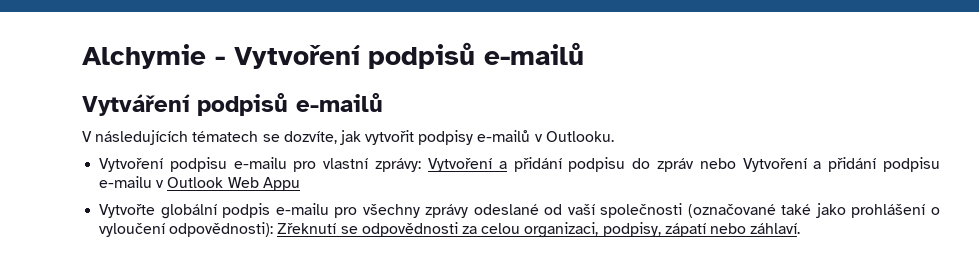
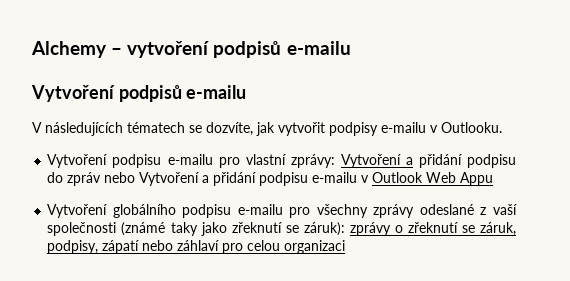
- Alchymie - Vytvoření podpisů e-mailů
- Vytváření podpisů e-mailů
+ Alchemy – vytvoření podpisů e-mailu
+ Vytvoření podpisů e-mailu
- V následujících tématech se dozvíte, jak vytvořit podpisy e-mailů v Outlooku.
+ V následujících tématech se dozvíte, jak vytvořit podpisy e-mailu v Outlooku.
- Vytvořte globální podpis e-mailu pro všechny zprávy odeslané od vaší společnosti (označované také jako prohlášení o vyloučení odpovědnosti): Zřeknutí se odpovědnosti za celou organizaci, podpisy, zápatí nebo záhlaví.
+ Vytvoření globálního podpisu e-mailu pro všechny zprávy odeslané z vaší společnosti (známé taky jako zřeknutí se záruk): zprávy o zřeknutí se záruk, podpisy, zápatí nebo záhlaví pro celou organizaci

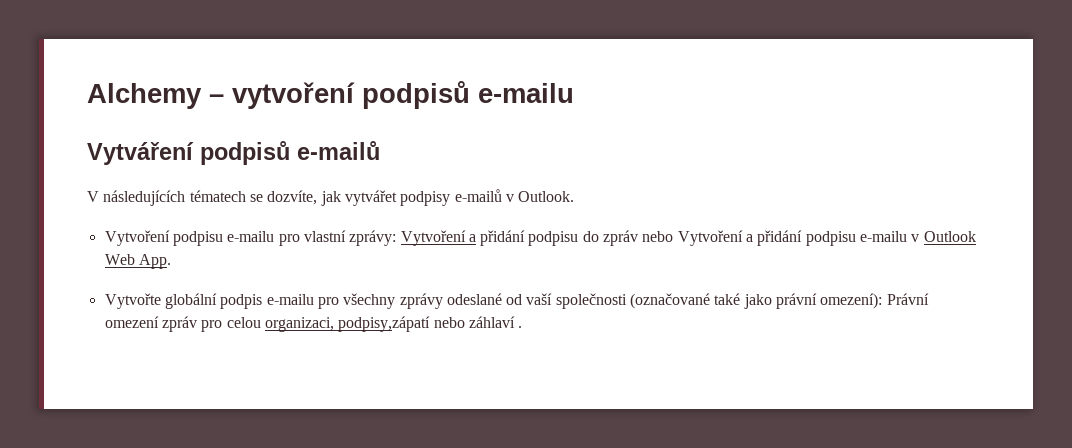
- Vytvoření podpisů e-mailu
+ Vytváření podpisů e-mailů
- V následujících tématech se dozvíte, jak vytvořit podpisy e-mailu v Outlooku.
+ V následujících tématech se dozvíte, jak vytvářet podpisy e-mailů v Outlook.
- Vytvoření podpisu e-mailu pro vlastní zprávy: Vytvoření a přidání podpisu do zpráv nebo Vytvoření a přidání podpisu e-mailu v Outlook Web Appu
- Vytvoření globálního podpisu e-mailu pro všechny zprávy odeslané z vaší společnosti (známé taky jako zřeknutí se záruk): zprávy o zřeknutí se záruk, podpisy, zápatí nebo záhlaví pro celou organizaci
+ Vytvoření podpisu e-mailu pro vlastní zprávy: Vytvoření a přidání podpisu do zpráv nebo Vytvoření a přidání podpisu e-mailu v Outlook Web App.
+ Vytvořte globální podpis e-mailu pro všechny zprávy odeslané od vaší společnosti (označované také jako právní omezení): Právní omezení zpráv pro celou organizaci, podpisy,zápatí nebo záhlaví .

